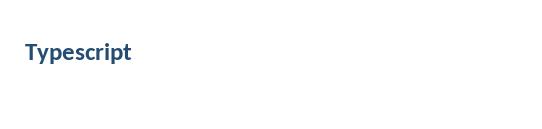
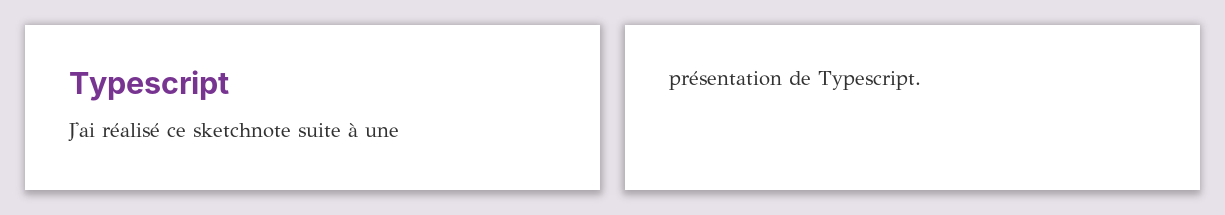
+ J'ai réalisé ce sketchnote suite à une présentation de Typescript.

